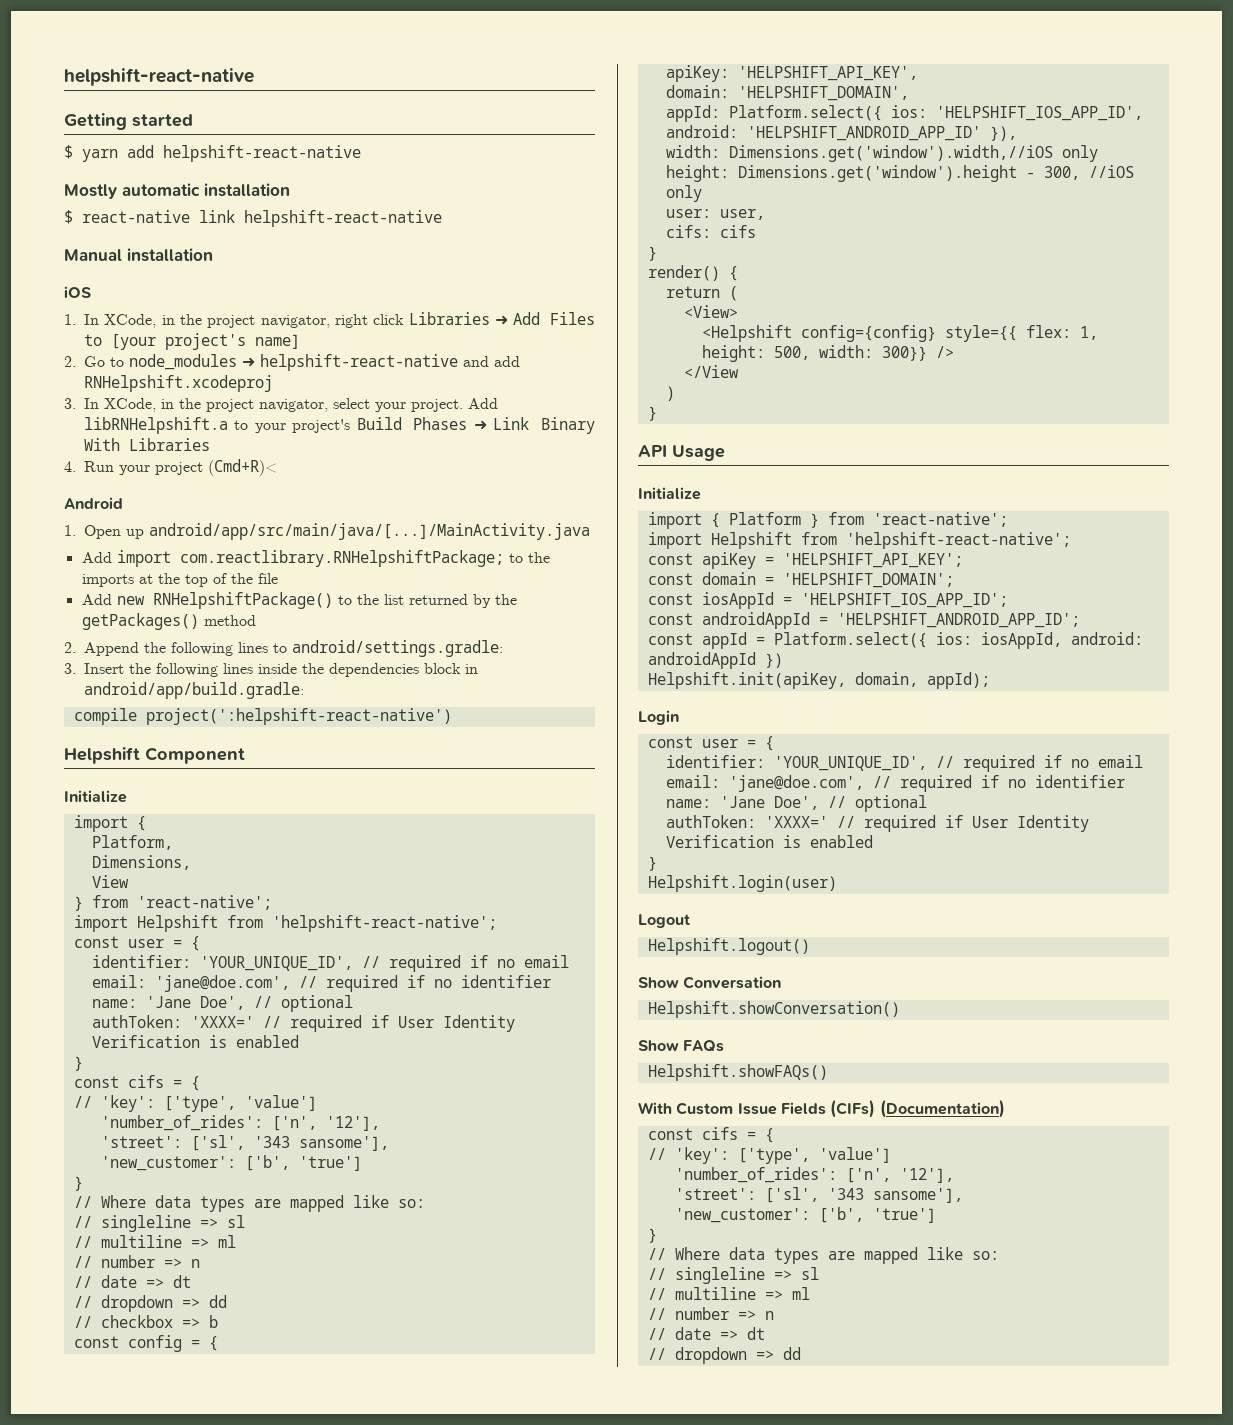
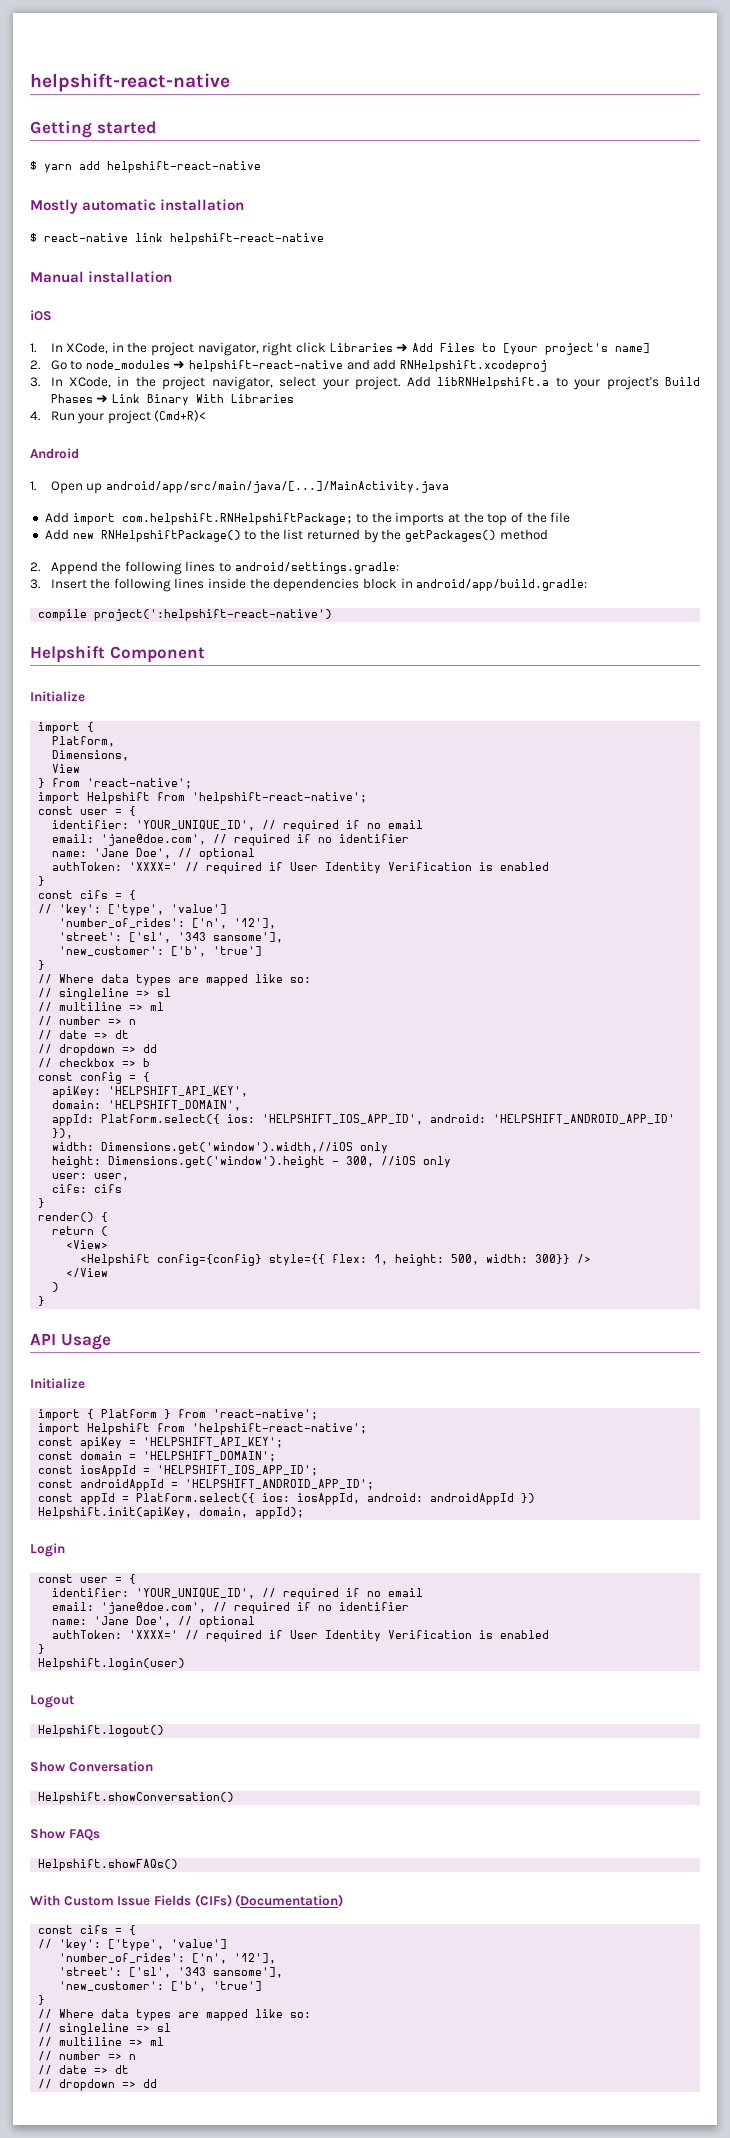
- Add import com.reactlibrary.RNHelpshiftPackage; to the imports at the top of the file
+ Add import com.helpshift.RNHelpshiftPackage; to the imports at the top of the file

